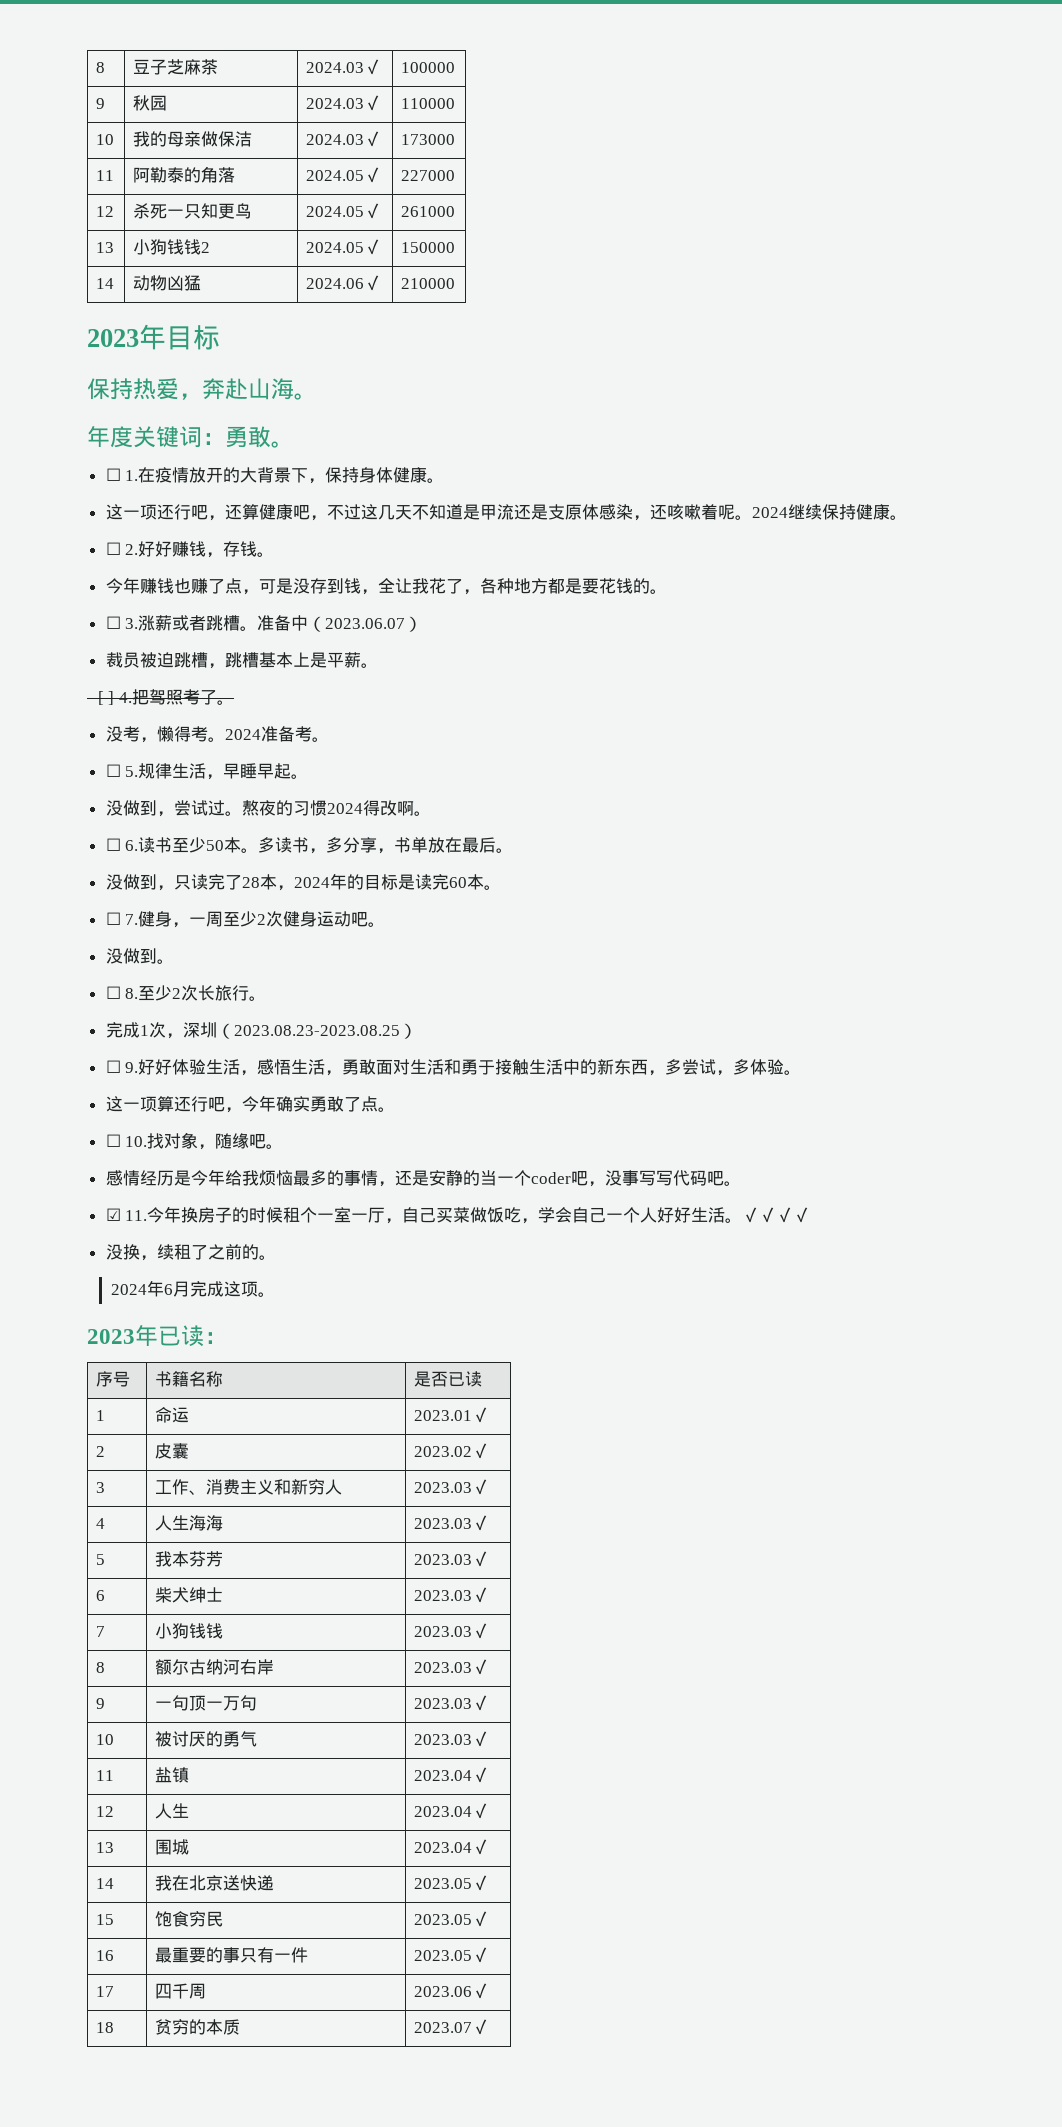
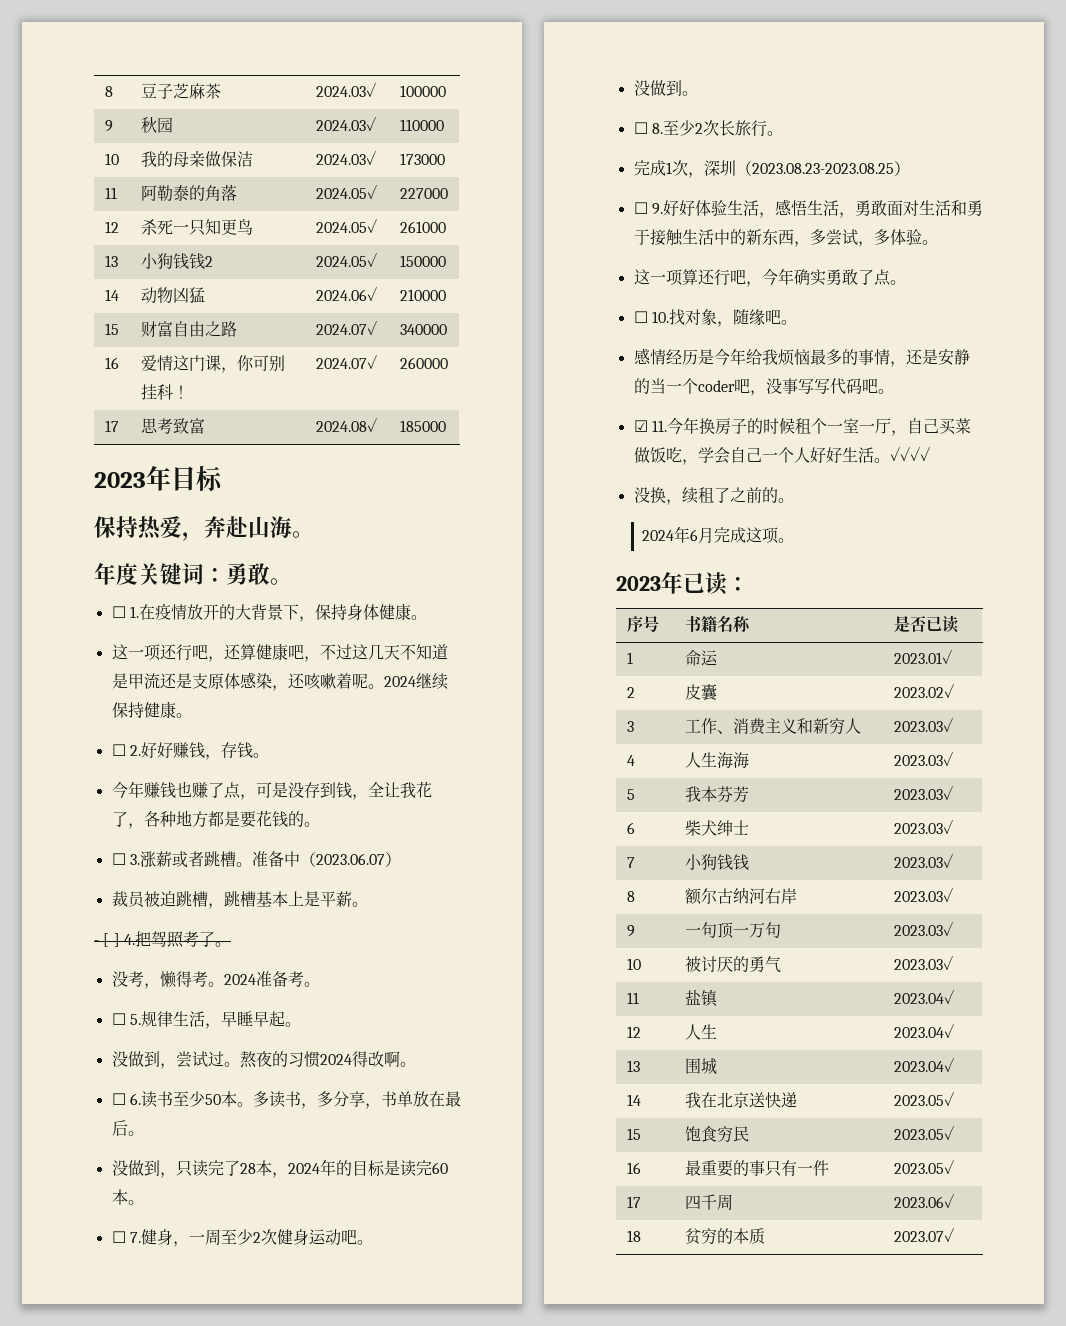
+ 15 | 财富自由之路 | 2024.07✓ | 340000
+ 16 | 爱情这门课，你可别挂科！ | 2024.07✓ | 260000
+ 17 | 思考致富 | 2024.08✓ | 185000

